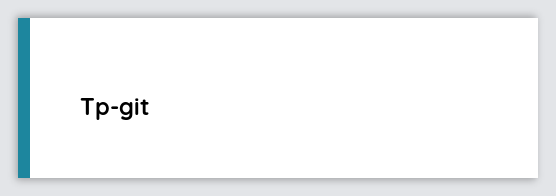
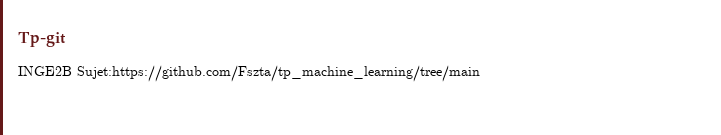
+ INGE2B Sujet:https://github.com/Fszta/tp_machine_learning/tree/main

